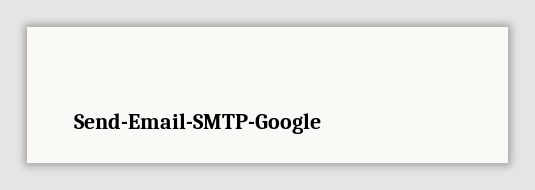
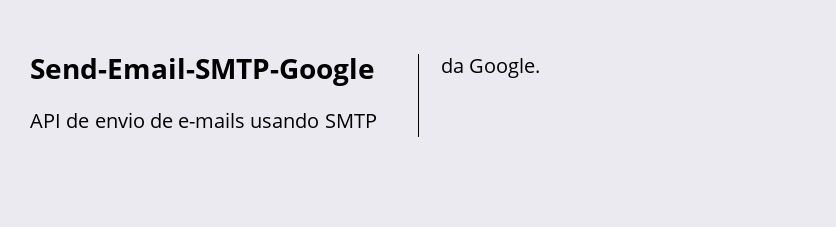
+ API de envio de e-mails usando SMTP da Google.

